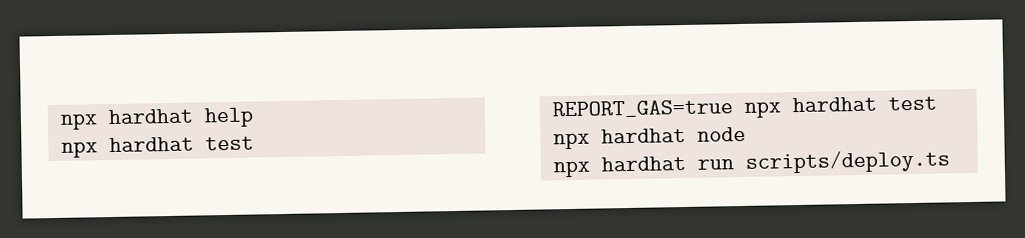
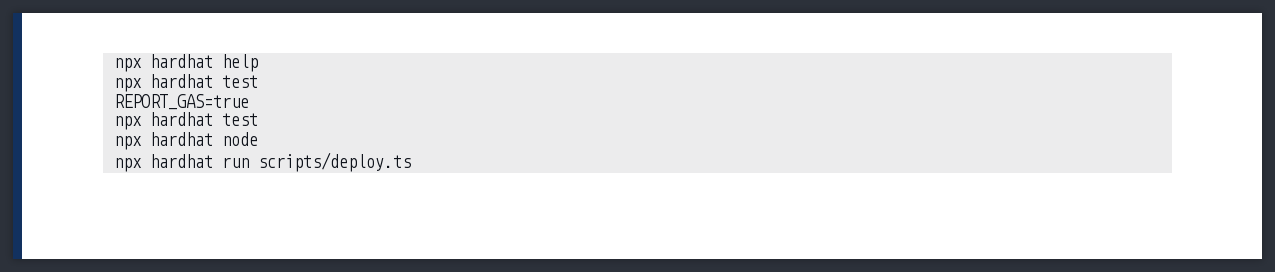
- REPORT_GAS=true npx hardhat test
+ REPORT_GAS=true
+ npx hardhat test

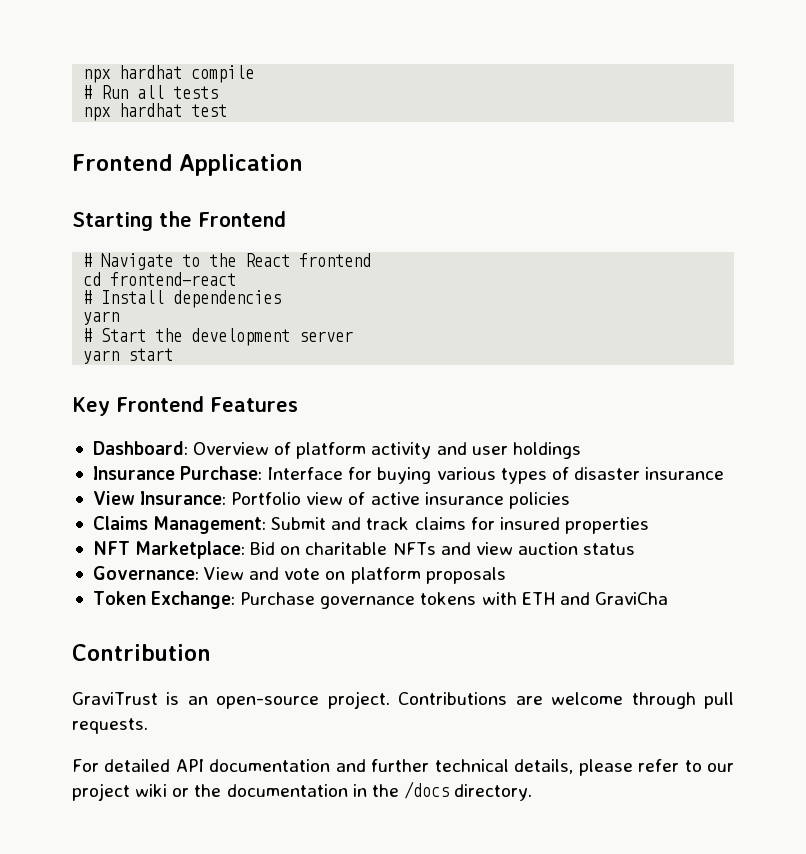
- npx hardhat help
+ npx hardhat compile
+ # Run all tests
  npx hardhat test
- REPORT_GAS=true
- npx hardhat test
- npx hardhat node
- npx hardhat run scripts/deploy.ts
+ Frontend Application
+ Starting the Frontend
+ # Navigate to the React frontend
+ cd frontend-react
+ # Install dependencies
+ yarn
+ # Start the development server
+ yarn start
+ Key Frontend Features
+ Dashboard: Overview of platform activity and user holdings
+ Insurance Purchase: Interface for buying various types of disaster insurance
+ View Insurance: Portfolio view of active insurance policies
+ Claims Management: Submit and track claims for insured properties
+ NFT Marketplace: Bid on charitable NFTs and view auction status
+ Governance: View and vote on platform proposals
+ Token Exchange: Purchase governance tokens with ETH and GraviCha
+ Contribution
+ GraviTrust is an open-source project. Contributions are welcome through pull requests.
+ For detailed API documentation and further technical details, please refer to our project wiki or the documentation in the /docs directory.

